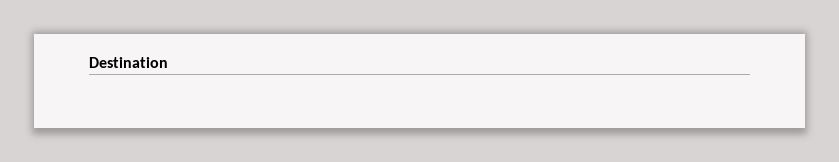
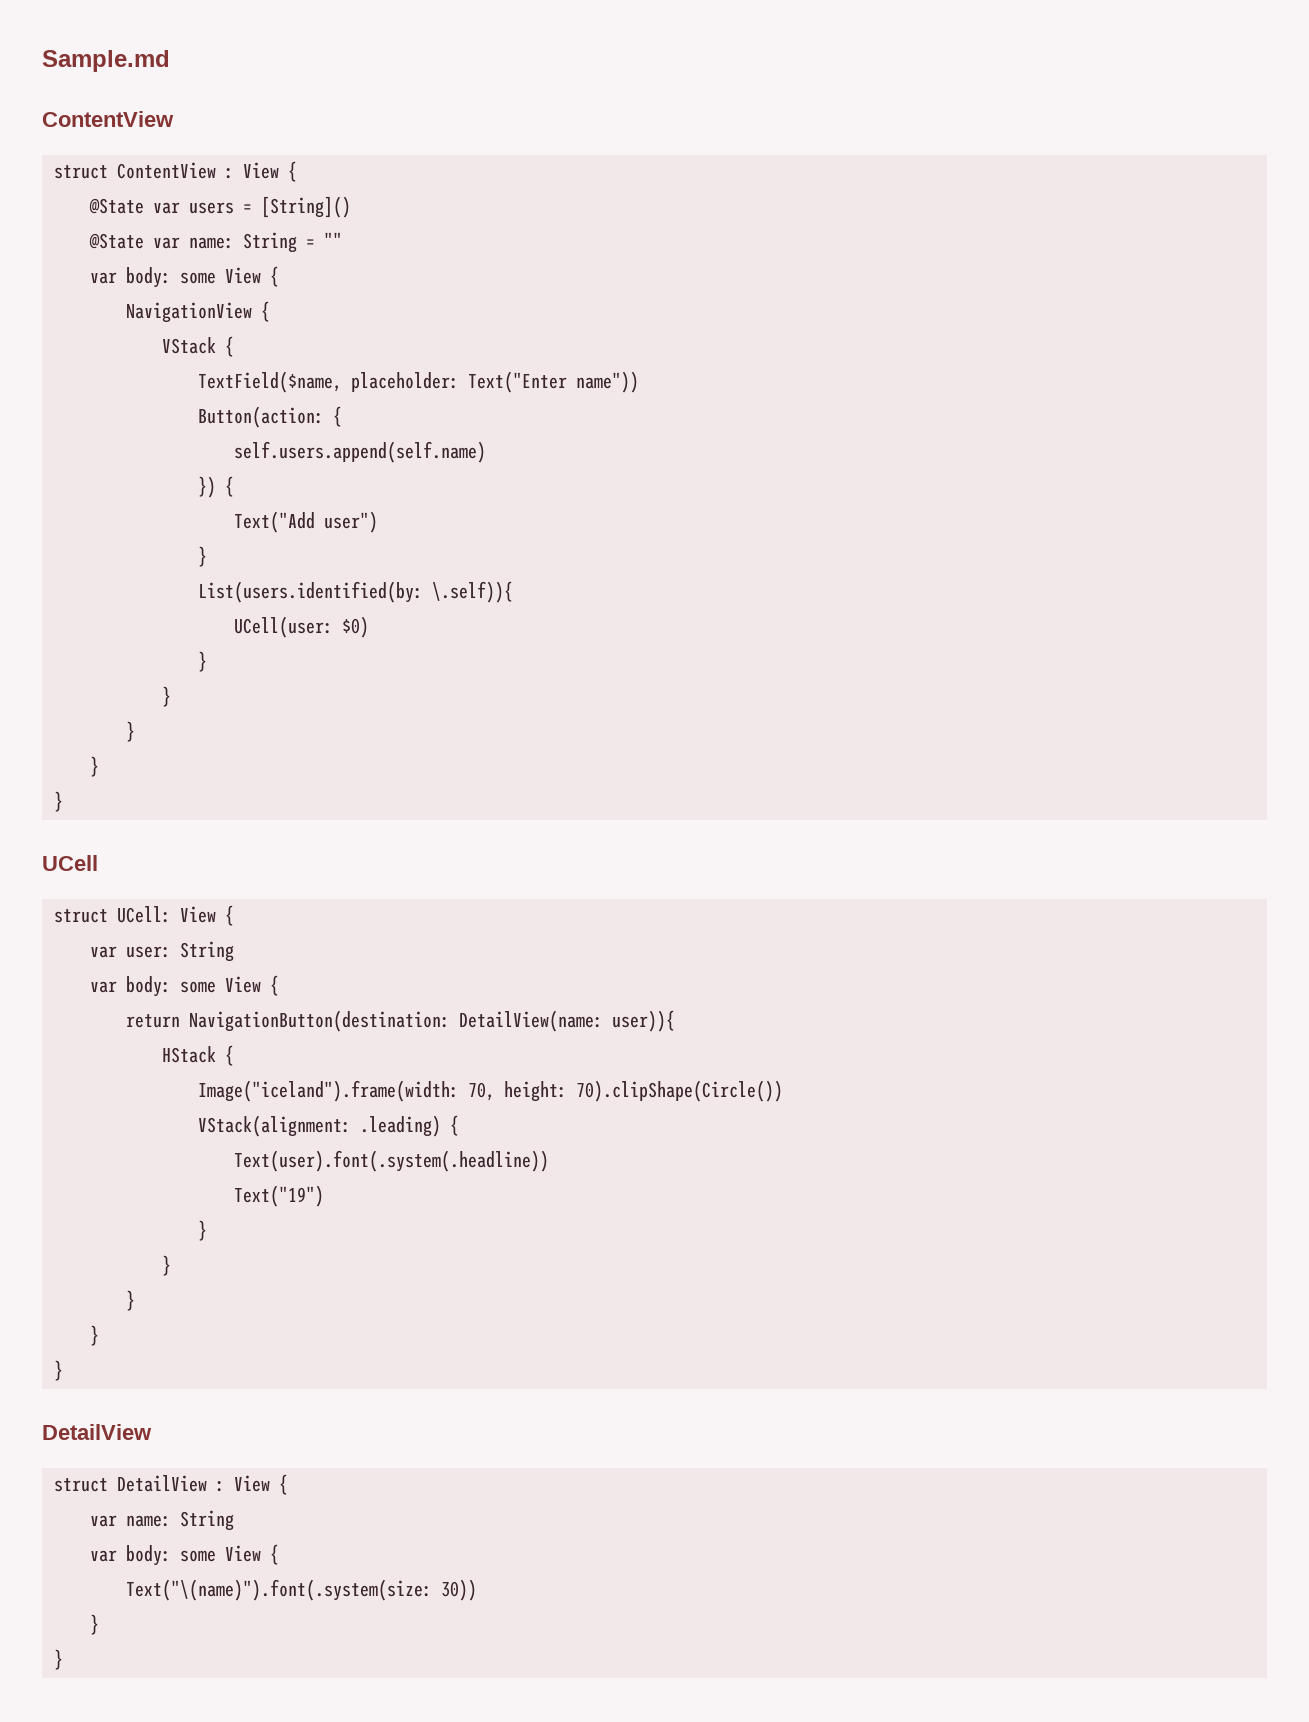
- Destination
+ Sample.md
+ ContentView
+ struct ContentView : View {
+ @State var users = [String]()
+ @State var name: String = ""
+ var body: some View {
+ NavigationView {
+ VStack {
+ TextField($name, placeholder: Text("Enter name"))
+ Button(action: {
+ self.users.append(self.name)
+ }) {
+ Text("Add user")
+ }
+ List(users.identified(by: \.self)){
+ UCell(user: $0)
+ }
+ }
+ }
+ }
+ }
+ UCell
+ struct UCell: View {
+ var user: String
+ var body: some View {
+ return NavigationButton(destination: DetailView(name: user)){
+ HStack {
+ Image("iceland").frame(width: 70, height: 70).clipShape(Circle())
+ VStack(alignment: .leading) {
+ Text(user).font(.system(.headline))
+ Text("19")
+ }
+ }
+ }
+ }
+ }
+ DetailView
+ struct DetailView : View {
+ var name: String
+ var body: some View {
+ Text("\(name)").font(.system(size: 30))
+ }
+ }

